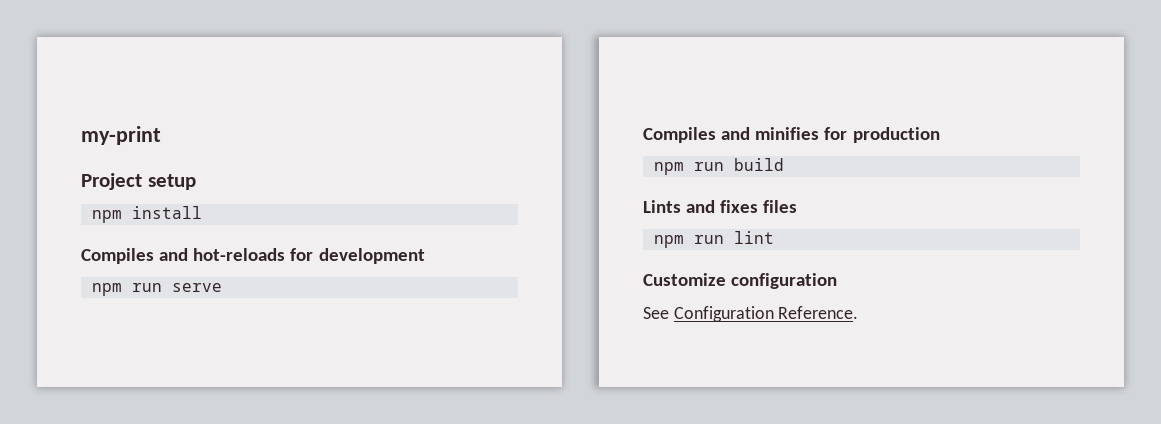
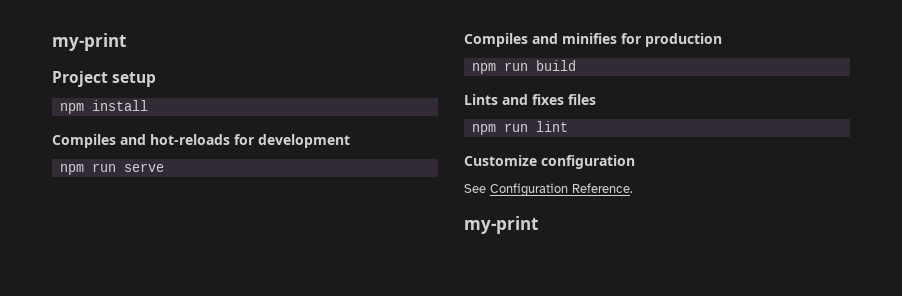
  See Configuration Reference.
+ my-print

